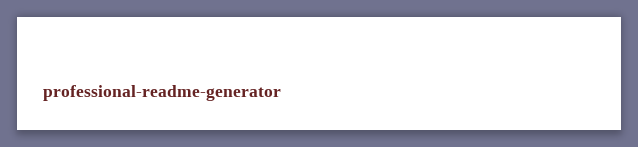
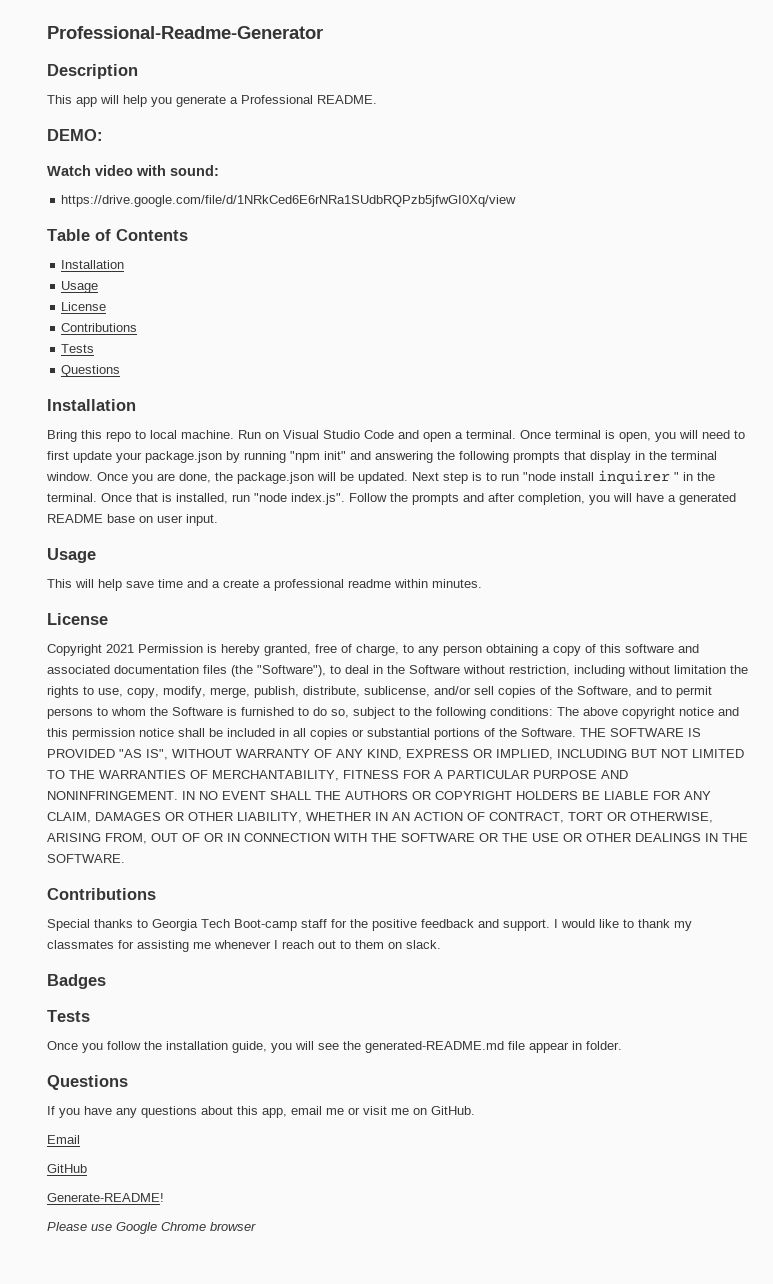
- professional-readme-generator
+ Professional-Readme-Generator
+ Description
+ This app will help you generate a Professional README.
+ DEMO:
+ Watch video with sound:
+ https://drive.google.com/file/d/1NRkCed6E6rNRa1SUdbRQPzb5jfwGI0Xq/view
+ Table of Contents
+ Installation
+ Usage
+ License
+ Contributions
+ Tests
+ Questions
+ Installation
+ Bring this repo to local machine. Run on Visual Studio Code and open a terminal. Once terminal is open, you will need to first update your package.json by running "npm init" and answering the following prompts that display in the terminal window. Once you are done, the package.json will be updated. Next step is to run "node install inquirer " in the terminal. Once that is installed, run "node index.js". Follow the prompts and after completion, you will have a generated README base on user input.
+ Usage
+ This will help save time and a create a professional readme within minutes.
+ License
+ Copyright 2021 Permission is hereby granted, free of charge, to any person obtaining a copy of this software and associated documentation files (the "Software"), to deal in the Software without restriction, including without limitation the rights to use, copy, modify, merge, publish, distribute, sublicense, and/or sell copies of the Software, and to permit persons to whom the Software is furnished to do so, subject to the following conditions: The above copyright notice and this permission notice shall be included in all copies or substantial portions of the Software. THE SOFTWARE IS PROVIDED "AS IS", WITHOUT WARRANTY OF ANY KIND, EXPRESS OR IMPLIED, INCLUDING BUT NOT LIMITED TO THE WARRANTIES OF MERCHANTABILITY, FITNESS FOR A PARTICULAR PURPOSE AND NONINFRINGEMENT. IN NO EVENT SHALL THE AUTHORS OR COPYRIGHT HOLDERS BE LIABLE FOR ANY CLAIM, DAMAGES OR OTHER LIABILITY, WHETHER IN AN ACTION OF CONTRACT, TORT OR OTHERWISE, ARISING FROM, OUT OF OR IN CONNECTION WITH THE SOFTWARE OR THE USE OR OTHER DEALINGS IN THE SOFTWARE.
+ Contributions
+ Special thanks to Georgia Tech Boot-camp staff for the positive feedback and support. I would like to thank my classmates for assisting me whenever I reach out to them on slack.
+ Badges
+ Tests
+ Once you follow the installation guide, you will see the generated-README.md file appear in folder.
+ Questions
+ If you have any questions about this app, email me or visit me on GitHub.
+ Email
+ GitHub
+ Generate-README!
+ Please use Google Chrome browser

